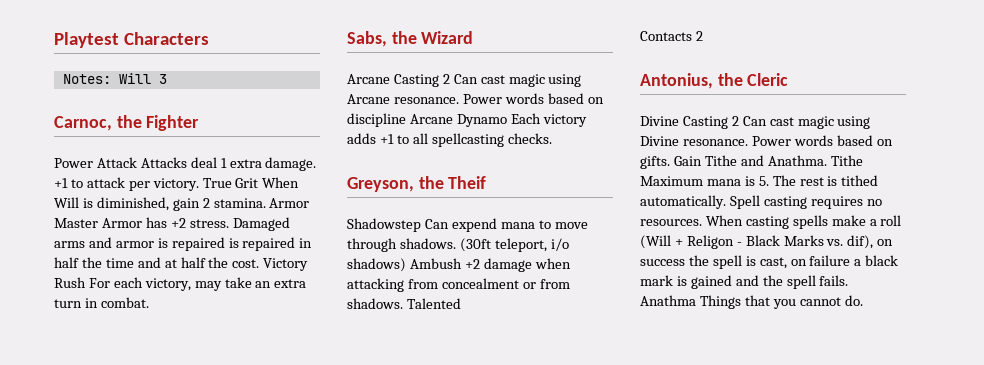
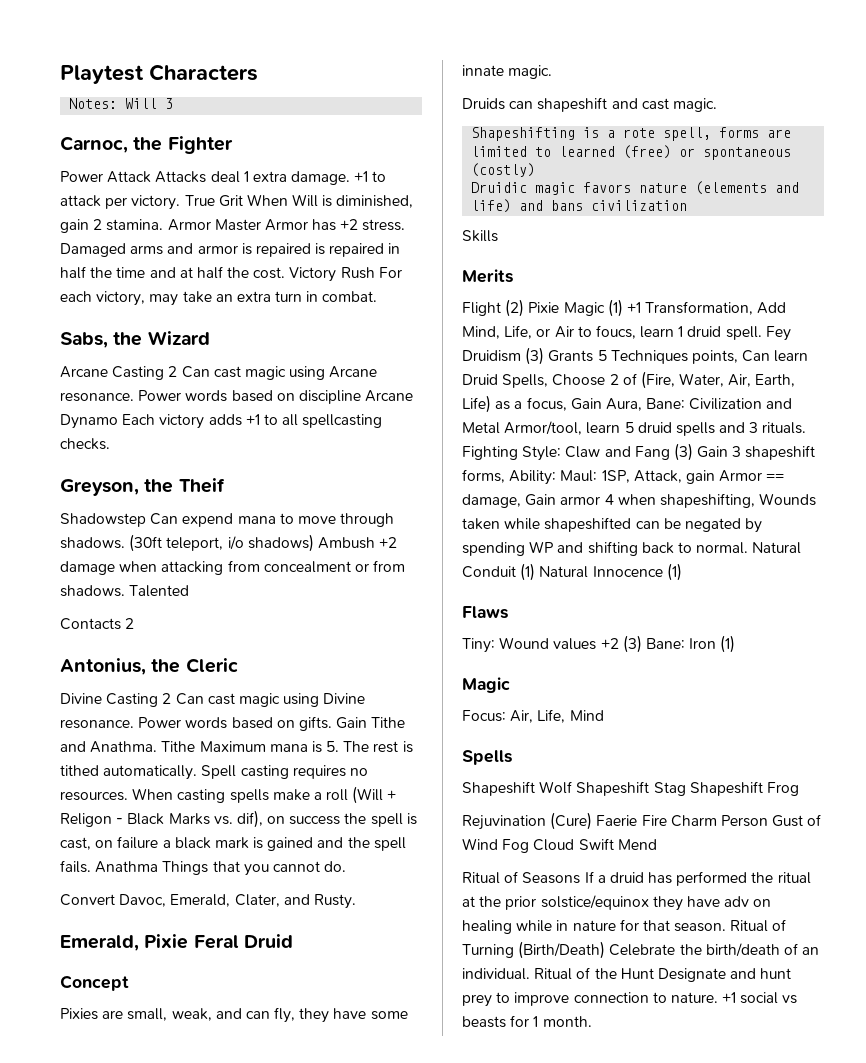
+ Convert Davoc, Emerald, Clater, and Rusty.
+ Emerald, Pixie Feral Druid
+ Concept
+ Pixies are small, weak, and can fly, they have some innate magic.
+ Druids can shapeshift and cast magic.
+ Shapeshifting is a rote spell, forms are limited to learned (free) or spontaneous (costly)
+ Druidic magic favors nature (elements and life) and bans civilization
+ Skills
+ Merits
+ Flight (2) Pixie Magic (1) +1 Transformation, Add Mind, Life, or Air to foucs, learn 1 druid spell. Fey Druidism (3) Grants 5 Techniques points, Can learn Druid Spells, Choose 2 of (Fire, Water, Air, Earth, Life) as a focus, Gain Aura, Bane: Civilization and Metal Armor/tool, learn 5 druid spells and 3 rituals. Fighting Style: Claw and Fang (3) Gain 3 shapeshift forms, Ability: Maul: 1SP, Attack, gain Armor == damage, Gain armor 4 when shapeshifting, Wounds taken while shapeshifted can be negated by spending WP and shifting back to normal. Natural Conduit (1) Natural Innocence (1)
+ Flaws
+ Tiny: Wound values +2 (3) Bane: Iron (1)
+ Magic
+ Focus: Air, Life, Mind
+ Spells
+ Shapeshift Wolf Shapeshift Stag Shapeshift Frog
+ Rejuvination (Cure) Faerie Fire Charm Person Gust of Wind Fog Cloud Swift Mend
+ Ritual of Seasons If a druid has performed the ritual at the prior solstice/equinox they have adv on healing while in nature for that season. Ritual of Turning (Birth/Death) Celebrate the birth/death of an individual. Ritual of the Hunt Designate and hunt prey to improve connection to nature. +1 social vs beasts for 1 month.

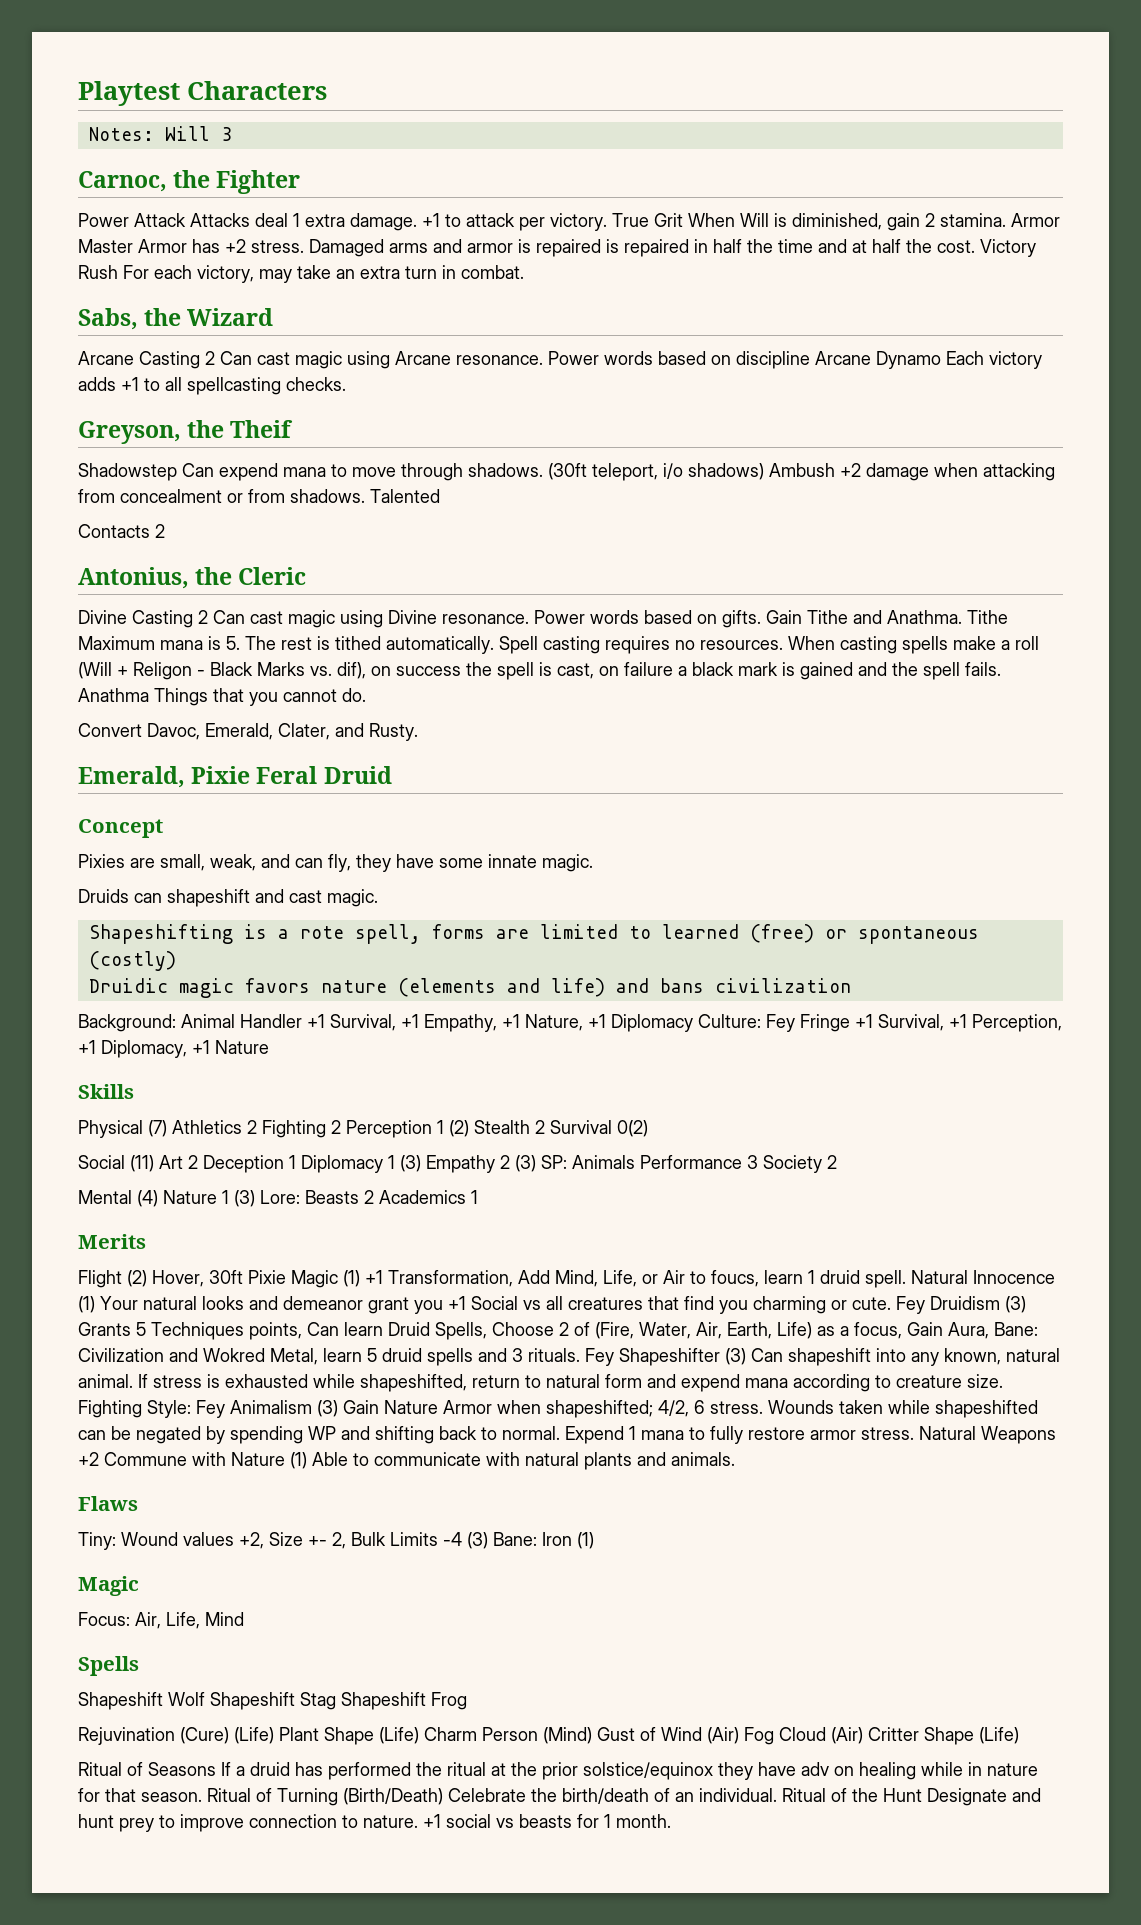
+ Background: Animal Handler +1 Survival, +1 Empathy, +1 Nature, +1 Diplomacy Culture: Fey Fringe +1 Survival, +1 Perception, +1 Diplomacy, +1 Nature
  Skills
+ Physical (7) Athletics 2 Fighting 2 Perception 1 (2) Stealth 2 Survival 0(2)
+ Social (11) Art 2 Deception 1 Diplomacy 1 (3) Empathy 2 (3) SP: Animals Performance 3 Society 2
+ Mental (4) Nature 1 (3) Lore: Beasts 2 Academics 1
- Flight (2) Pixie Magic (1) +1 Transformation, Add Mind, Life, or Air to foucs, learn 1 druid spell.
+ Flight (2) Hover, 30ft Pixie Magic (1) +1 Transformation, Add Mind, Life, or Air to foucs, learn 1 druid spell.
+ Natural Innocence (1) Your natural looks and demeanor grant you +1 Social vs all creatures that find you charming or cute.
- Fey Druidism (3) Grants 5 Techniques points, Can learn Druid Spells, Choose 2 of (Fire, Water, Air, Earth, Life) as a focus, Gain Aura, Bane: Civilization and Metal Armor/tool, learn 5 druid spells and 3 rituals.
+ Fey Druidism (3) Grants 5 Techniques points, Can learn Druid Spells, Choose 2 of (Fire, Water, Air, Earth, Life) as a focus, Gain Aura, Bane: Civilization and Wokred Metal, learn 5 druid spells and 3 rituals.
- Fighting Style: Claw and Fang (3) Gain 3 shapeshift forms, Ability: Maul: 1SP, Attack, gain Armor == damage, Gain armor 4 when shapeshifting, Wounds taken while shapeshifted can be negated by spending WP and shifting back to normal.
+ Fey Shapeshifter (3) Can shapeshift into any known, natural animal. If stress is exhausted while shapeshifted, return to natural form and expend mana according to creature size. Fighting Style: Fey Animalism (3) Gain Nature Armor when shapeshifted; 4/2, 6 stress. Wounds taken while shapeshifted can be negated by spending WP and shifting back to normal.
- Natural Conduit (1) Natural Innocence (1)
+ Expend 1 mana to fully restore armor stress. Natural Weapons +2 Commune with Nature (1) Able to communicate with natural plants and animals.
  Flaws
- Tiny: Wound values +2 (3) Bane: Iron (1)
+ Tiny: Wound values +2, Size +- 2, Bulk Limits -4 (3) Bane: Iron (1)
- Rejuvination (Cure) Faerie Fire Charm Person Gust of Wind Fog Cloud Swift Mend
+ Rejuvination (Cure) (Life) Plant Shape (Life) Charm Person (Mind) Gust of Wind (Air) Fog Cloud (Air) Critter Shape (Life)

